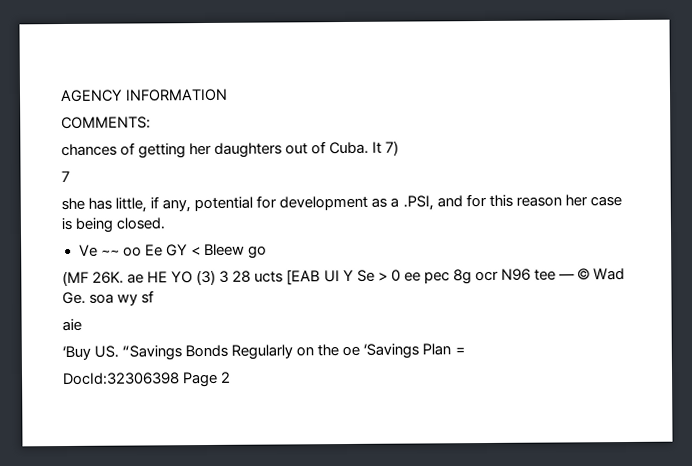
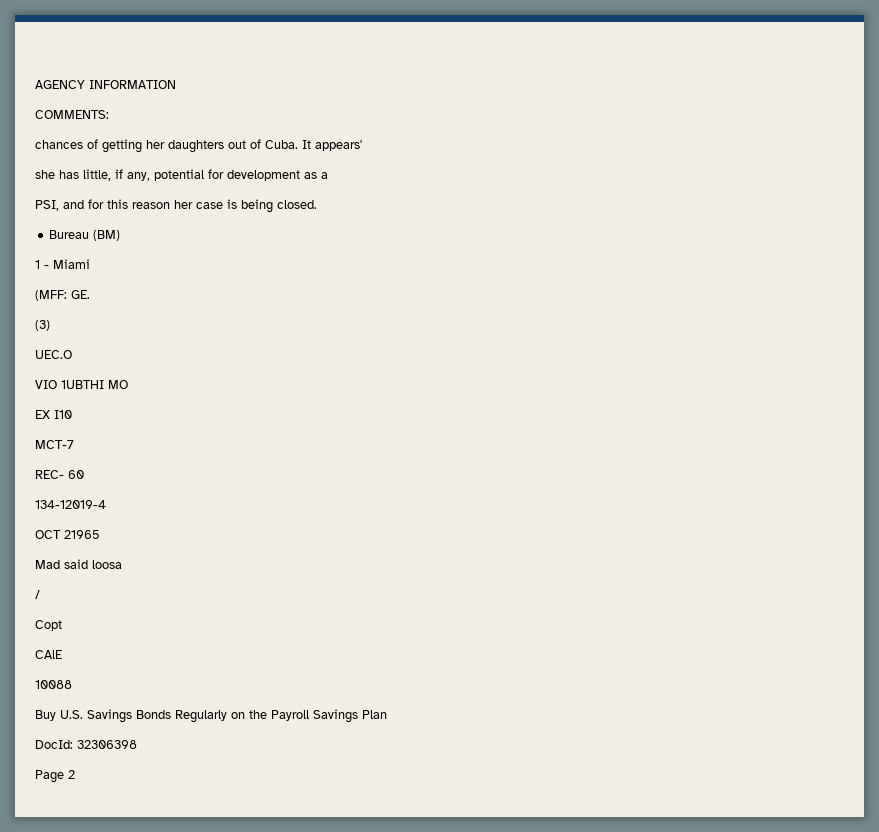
- It 7)
- 7
+ It appears'
- she has little, if any, potential for development as a .PSI, and for this reason her case is being closed.
+ she has little, if any, potential for development as a
+ PSI, and for this reason her case is being closed.
- Ve ~~ oo Ee GY < Bleew go
- (MF 26K. ae HE YO (3) 3 28 ucts [EAB UI Y Se > 0 ee pec 8g ocr N96 tee — © Wad Ge. soa wy sf
- aie
- ‘Buy US. “Savings Bonds Regularly on the oe ‘Savings Plan =
- DocId:32306398 Page 2
+ Bureau (BM)
+ 1 - Miami
+ (MFF: GE.
+ (3)
+ UEC.O
+ VIO 1UBTHI MO
+ EX I10
+ MCT-7
+ REC- 60
+ 134-12019-4
+ OCT 21965
+ Mad said loosa
+ /
+ Copt
+ CAlE
+ 10088
+ Buy U.S. Savings Bonds Regularly on the Payroll Savings Plan
+ DocId: 32306398
+ Page 2

